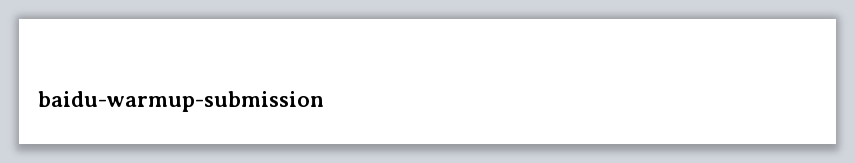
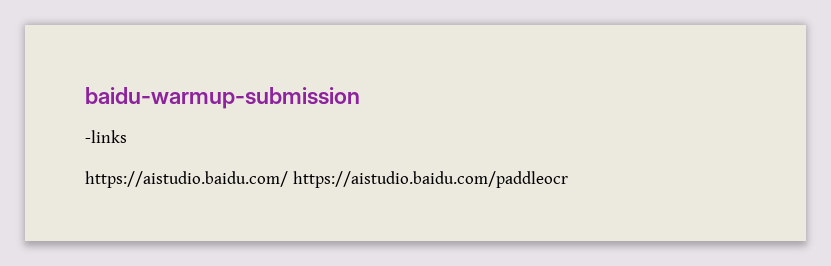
+ -links
+ https://aistudio.baidu.com/ https://aistudio.baidu.com/paddleocr

